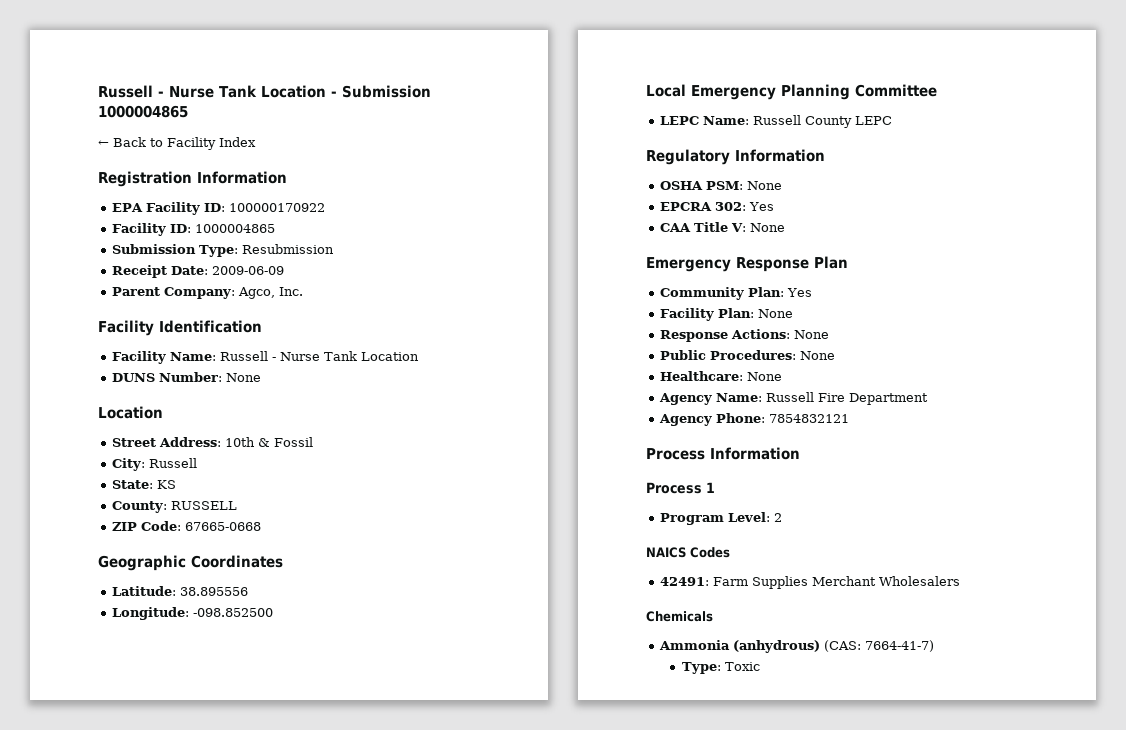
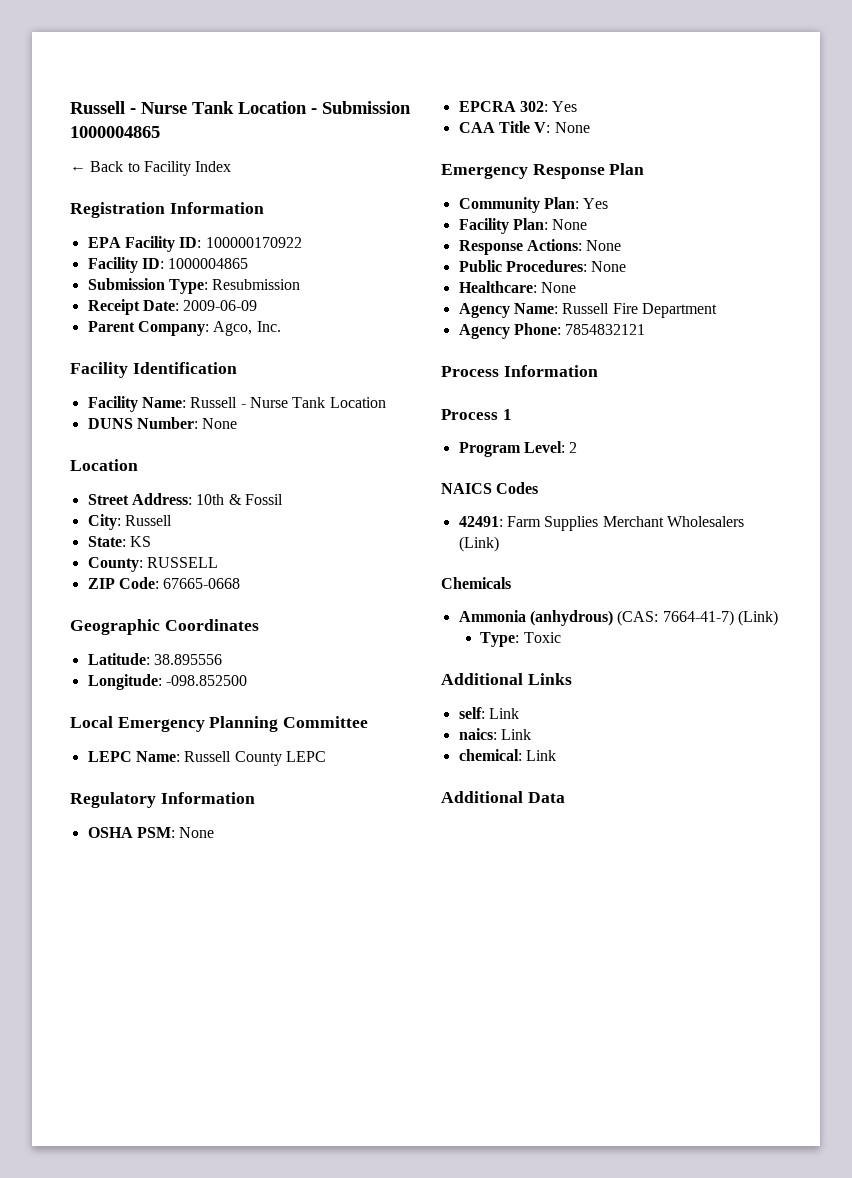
- 42491: Farm Supplies Merchant Wholesalers
+ 42491: Farm Supplies Merchant Wholesalers (Link)
- Ammonia (anhydrous) (CAS: 7664-41-7)
+ Ammonia (anhydrous) (CAS: 7664-41-7) (Link)
+ Additional Links
+ self: Link
+ naics: Link
+ chemical: Link
+ Additional Data

